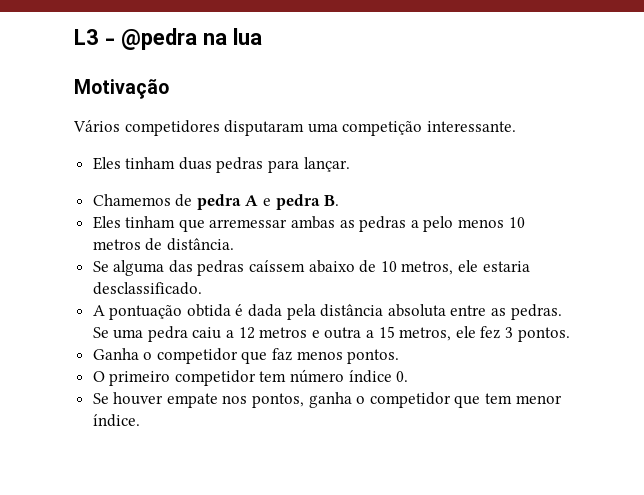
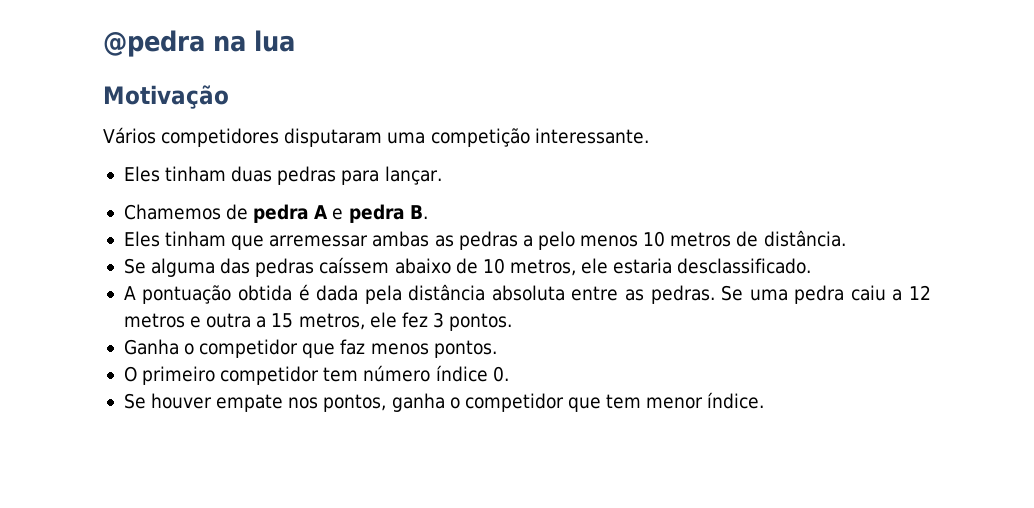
- L3 - @pedra na lua
+ @pedra na lua

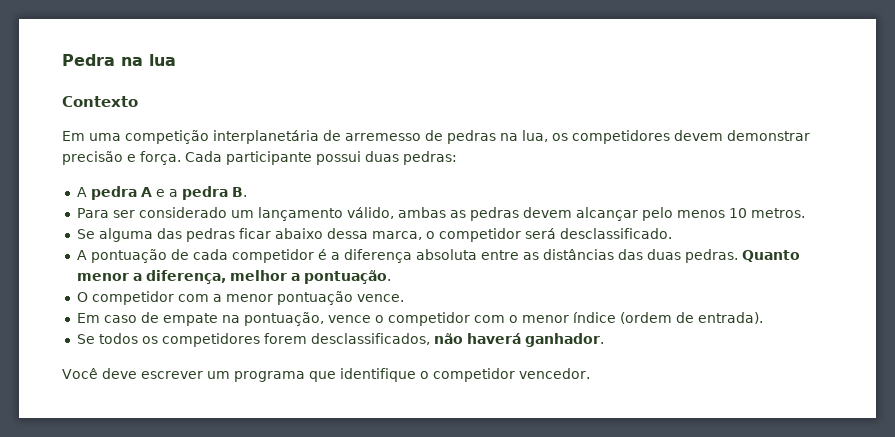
- @pedra na lua
+ Pedra na lua
- Motivação
- Vários competidores disputaram uma competição interessante.
- Eles tinham duas pedras para lançar.
- Chamemos de pedra A e pedra B.
+ Contexto
+ Em uma competição interplanetária de arremesso de pedras na lua, os competidores devem demonstrar precisão e força. Cada participante possui duas pedras:
+ A pedra A e a pedra B.
- Eles tinham que arremessar ambas as pedras a pelo menos 10 metros de distância.
+ Para ser considerado um lançamento válido, ambas as pedras devem alcançar pelo menos 10 metros.
- Se alguma das pedras caíssem abaixo de 10 metros, ele estaria desclassificado.
- A pontuação obtida é dada pela distância absoluta entre as pedras. Se uma pedra caiu a 12 metros e outra a 15 metros, ele fez 3 pontos.
- Ganha o competidor que faz menos pontos.
- O primeiro competidor tem número índice 0.
- Se houver empate nos pontos, ganha o competidor que tem menor índice.
+ Se alguma das pedras ficar abaixo dessa marca, o competidor será desclassificado.
+ A pontuação de cada competidor é a diferença absoluta entre as distâncias das duas pedras. Quanto menor a diferença, melhor a pontuação.
+ O competidor com a menor pontuação vence.
+ Em caso de empate na pontuação, vence o competidor com o menor índice (ordem de entrada).
+ Se todos os competidores forem desclassificados, não haverá ganhador.
+ Você deve escrever um programa que identifique o competidor vencedor.

